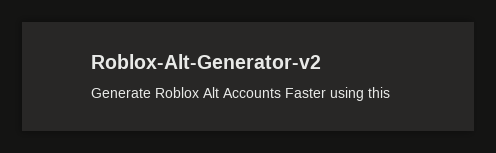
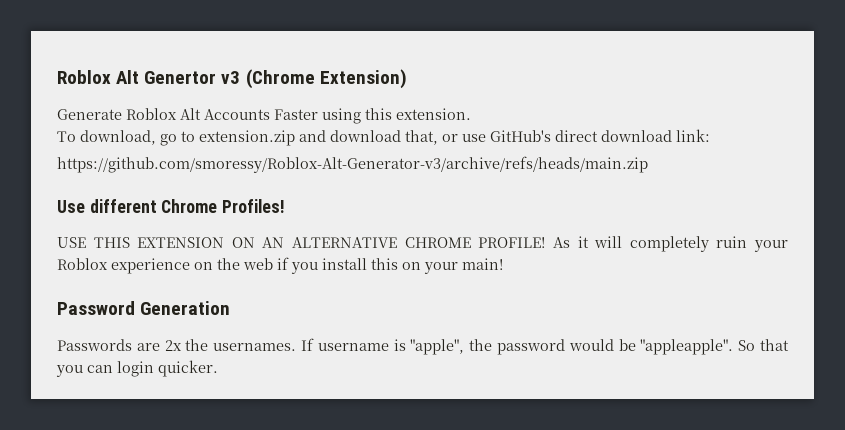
- Roblox-Alt-Generator-v2
+ Roblox Alt Genertor v3 (Chrome Extension)
- Generate Roblox Alt Accounts Faster using this
+ Generate Roblox Alt Accounts Faster using this extension.
+ To download, go to extension.zip and download that, or use GitHub's direct download link:
+ https://github.com/smoressy/Roblox-Alt-Generator-v3/archive/refs/heads/main.zip
+ Use different Chrome Profiles!
+ USE THIS EXTENSION ON AN ALTERNATIVE CHROME PROFILE! As it will completely ruin your Roblox experience on the web if you install this on your main!
+ Password Generation
+ Passwords are 2x the usernames. If username is "apple", the password would be "appleapple". So that you can login quicker.

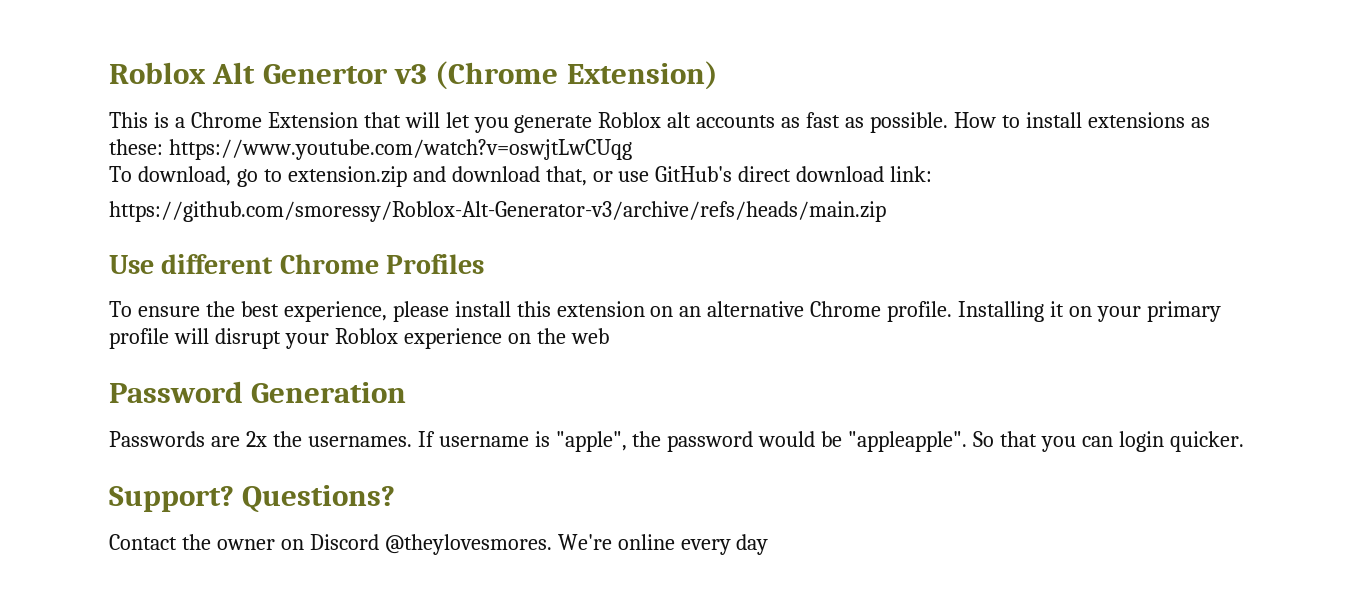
- Generate Roblox Alt Accounts Faster using this extension.
+ This is a Chrome Extension that will let you generate Roblox alt accounts as fast as possible. How to install extensions as these: https://www.youtube.com/watch?v=oswjtLwCUqg
- Use different Chrome Profiles!
- USE THIS EXTENSION ON AN ALTERNATIVE CHROME PROFILE! As it will completely ruin your Roblox experience on the web if you install this on your main!
+ Use different Chrome Profiles
+ To ensure the best experience, please install this extension on an alternative Chrome profile. Installing it on your primary profile will disrupt your Roblox experience on the web
+ Support? Questions?
+ Contact the owner on Discord @theylovesmores. We're online every day

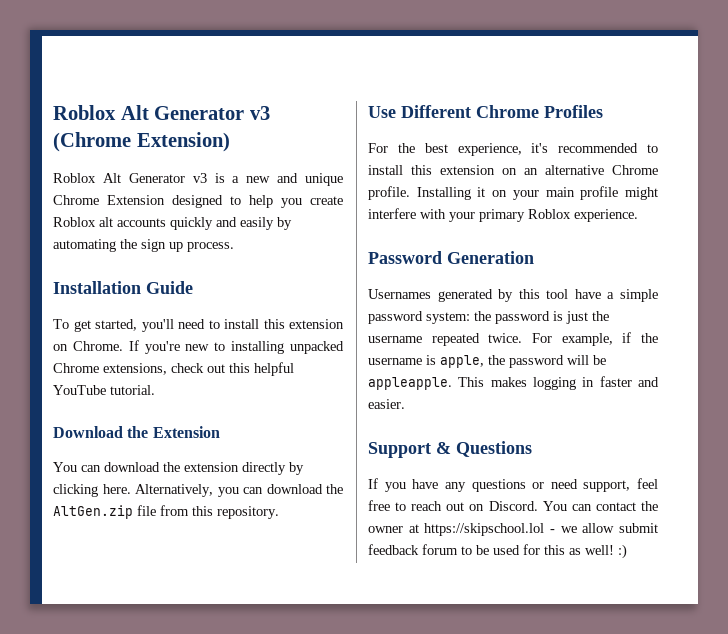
- Roblox Alt Genertor v3 (Chrome Extension)
+ Roblox Alt Generator v3 (Chrome Extension)
- This is a Chrome Extension that will let you generate Roblox alt accounts as fast as possible. How to install extensions as these: https://www.youtube.com/watch?v=oswjtLwCUqg
- To download, go to extension.zip and download that, or use GitHub's direct download link:
- https://github.com/smoressy/Roblox-Alt-Generator-v3/archive/refs/heads/main.zip
+ Roblox Alt Generator v3 is a new and unique Chrome Extension designed to help you create Roblox alt accounts quickly and easily by automating the sign up process.
+ Installation Guide
+ To get started, you'll need to install this extension on Chrome. If you're new to installing unpacked Chrome extensions, check out this helpful YouTube tutorial.
+ Download the Extension
+ You can download the extension directly by clicking here. Alternatively, you can download the AltGen.zip file from this repository.
- Use different Chrome Profiles
+ Use Different Chrome Profiles
- To ensure the best experience, please install this extension on an alternative Chrome profile.
+ For the best experience, it's recommended to install this extension on an alternative Chrome profile.
- Installing it on your primary profile will disrupt your Roblox experience on the web
+ Installing it on your main profile might interfere with your primary Roblox experience.
  Password Generation
- Passwords are 2x the usernames. If username is "apple", the password would be "appleapple". So that you can login quicker.
- Support? Questions?
- Contact the owner on Discord @theylovesmores. We're online every day
+ Usernames generated by this tool have a simple password system: the password is just the username repeated twice. For example, if the username is apple, the password will be appleapple. This makes logging in faster and easier.
+ Support & Questions
+ If you have any questions or need support, feel free to reach out on Discord. You can contact the owner at https://skipschool.lol - we allow submit feedback forum to be used for this as well! :)

